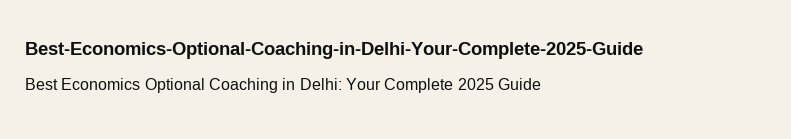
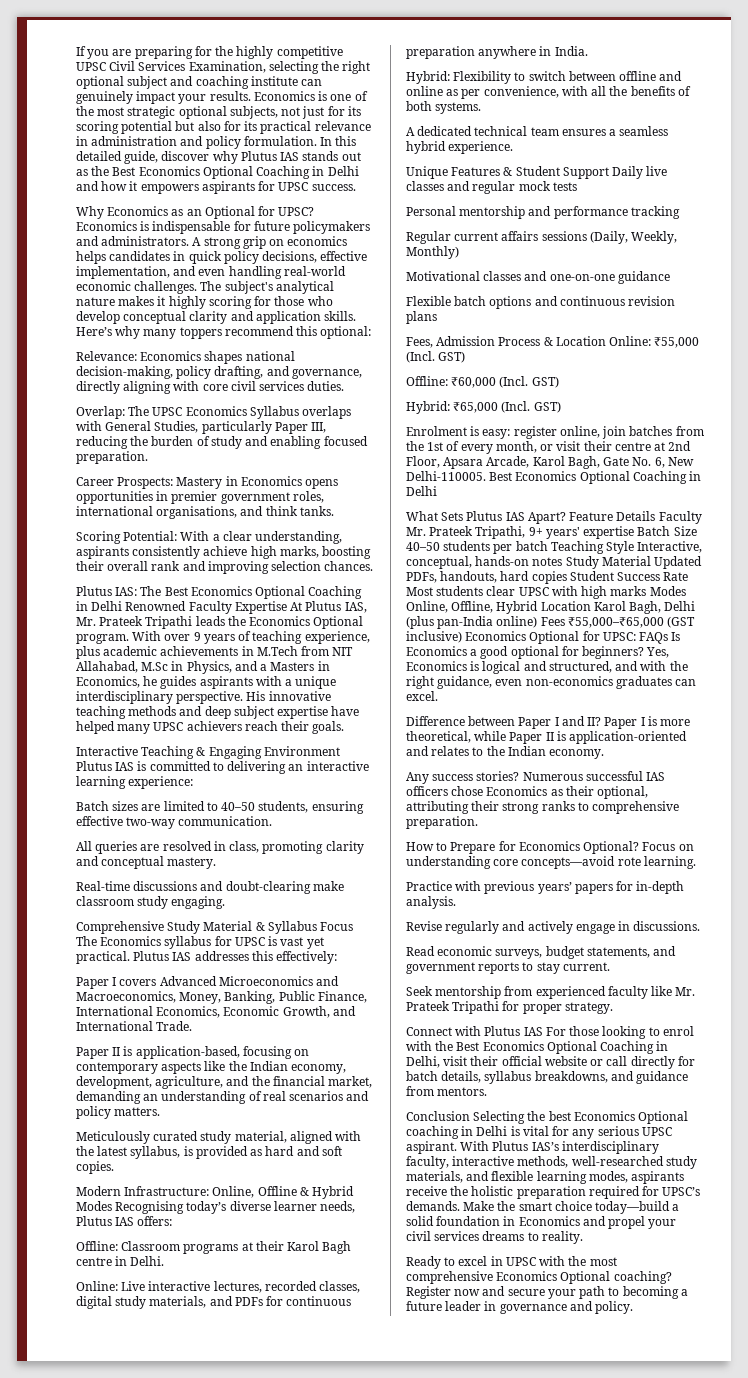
- Best-Economics-Optional-Coaching-in-Delhi-Your-Complete-2025-Guide
- Best Economics Optional Coaching in Delhi: Your Complete 2025 Guide
+ If you are preparing for the highly competitive UPSC Civil Services Examination, selecting the right optional subject and coaching institute can genuinely impact your results. Economics is one of the most strategic optional subjects, not just for its scoring potential but also for its practical relevance in administration and policy formulation. In this detailed guide, discover why Plutus IAS stands out as the Best Economics Optional Coaching in Delhi and how it empowers aspirants for UPSC success.
+ Why Economics as an Optional for UPSC? Economics is indispensable for future policymakers and administrators. A strong grip on economics helps candidates in quick policy decisions, effective implementation, and even handling real-world economic challenges. The subject's analytical nature makes it highly scoring for those who develop conceptual clarity and application skills. Here’s why many toppers recommend this optional:
+ Relevance: Economics shapes national decision-making, policy drafting, and governance, directly aligning with core civil services duties.
+ Overlap: The UPSC Economics Syllabus overlaps with General Studies, particularly Paper III, reducing the burden of study and enabling focused preparation.
+ Career Prospects: Mastery in Economics opens opportunities in premier government roles, international organisations, and think tanks.
+ Scoring Potential: With a clear understanding, aspirants consistently achieve high marks, boosting their overall rank and improving selection chances.
+ Plutus IAS: The Best Economics Optional Coaching in Delhi Renowned Faculty Expertise At Plutus IAS, Mr. Prateek Tripathi leads the Economics Optional program. With over 9 years of teaching experience, plus academic achievements in M.Tech from NIT Allahabad, M.Sc in Physics, and a Masters in Economics, he guides aspirants with a unique interdisciplinary perspective. His innovative teaching methods and deep subject expertise have helped many UPSC achievers reach their goals.
+ Interactive Teaching & Engaging Environment Plutus IAS is committed to delivering an interactive learning experience:
+ Batch sizes are limited to 40–50 students, ensuring effective two-way communication.
+ All queries are resolved in class, promoting clarity and conceptual mastery.
+ Real-time discussions and doubt-clearing make classroom study engaging.
+ Comprehensive Study Material & Syllabus Focus The Economics syllabus for UPSC is vast yet practical. Plutus IAS addresses this effectively:
+ Paper I covers Advanced Microeconomics and Macroeconomics, Money, Banking, Public Finance, International Economics, Economic Growth, and International Trade.
+ Paper II is application-based, focusing on contemporary aspects like the Indian economy, development, agriculture, and the financial market, demanding an understanding of real scenarios and policy matters.
+ Meticulously curated study material, aligned with the latest syllabus, is provided as hard and soft copies.
+ Modern Infrastructure: Online, Offline & Hybrid Modes Recognising today’s diverse learner needs, Plutus IAS offers:
+ Offline: Classroom programs at their Karol Bagh centre in Delhi.
+ Online: Live interactive lectures, recorded classes, digital study materials, and PDFs for continuous preparation anywhere in India.
+ Hybrid: Flexibility to switch between offline and online as per convenience, with all the benefits of both systems.
+ A dedicated technical team ensures a seamless hybrid experience.
+ Unique Features & Student Support Daily live classes and regular mock tests
+ Personal mentorship and performance tracking
+ Regular current affairs sessions (Daily, Weekly, Monthly)
+ Motivational classes and one-on-one guidance
+ Flexible batch options and continuous revision plans
+ Fees, Admission Process & Location Online: ₹55,000 (Incl. GST)
+ Offline: ₹60,000 (Incl. GST)
+ Hybrid: ₹65,000 (Incl. GST)
+ Enrolment is easy: register online, join batches from the 1st of every month, or visit their centre at 2nd Floor, Apsara Arcade, Karol Bagh, Gate No. 6, New Delhi-110005. Best Economics Optional Coaching in Delhi
+ What Sets Plutus IAS Apart? Feature Details Faculty Mr. Prateek Tripathi, 9+ years' expertise Batch Size 40–50 students per batch Teaching Style Interactive, conceptual, hands-on notes Study Material Updated PDFs, handouts, hard copies Student Success Rate Most students clear UPSC with high marks Modes Online, Offline, Hybrid Location Karol Bagh, Delhi (plus pan-India online) Fees ₹55,000–₹65,000 (GST inclusive) Economics Optional for UPSC: FAQs Is Economics a good optional for beginners? Yes, Economics is logical and structured, and with the right guidance, even non-economics graduates can excel.
+ Difference between Paper I and II? Paper I is more theoretical, while Paper II is application-oriented and relates to the Indian economy.
+ Any success stories? Numerous successful IAS officers chose Economics as their optional, attributing their strong ranks to comprehensive preparation.
+ How to Prepare for Economics Optional? Focus on understanding core concepts—avoid rote learning.
+ Practice with previous years’ papers for in-depth analysis.
+ Revise regularly and actively engage in discussions.
+ Read economic surveys, budget statements, and government reports to stay current.
+ Seek mentorship from experienced faculty like Mr. Prateek Tripathi for proper strategy.
+ Connect with Plutus IAS For those looking to enrol with the Best Economics Optional Coaching in Delhi, visit their official website or call directly for batch details, syllabus breakdowns, and guidance from mentors.
+ Conclusion Selecting the best Economics Optional coaching in Delhi is vital for any serious UPSC aspirant. With Plutus IAS’s interdisciplinary faculty, interactive methods, well-researched study materials, and flexible learning modes, aspirants receive the holistic preparation required for UPSC’s demands. Make the smart choice today—build a solid foundation in Economics and propel your civil services dreams to reality.
+ Ready to excel in UPSC with the most comprehensive Economics Optional coaching? Register now and secure your path to becoming a future leader in governance and policy.

